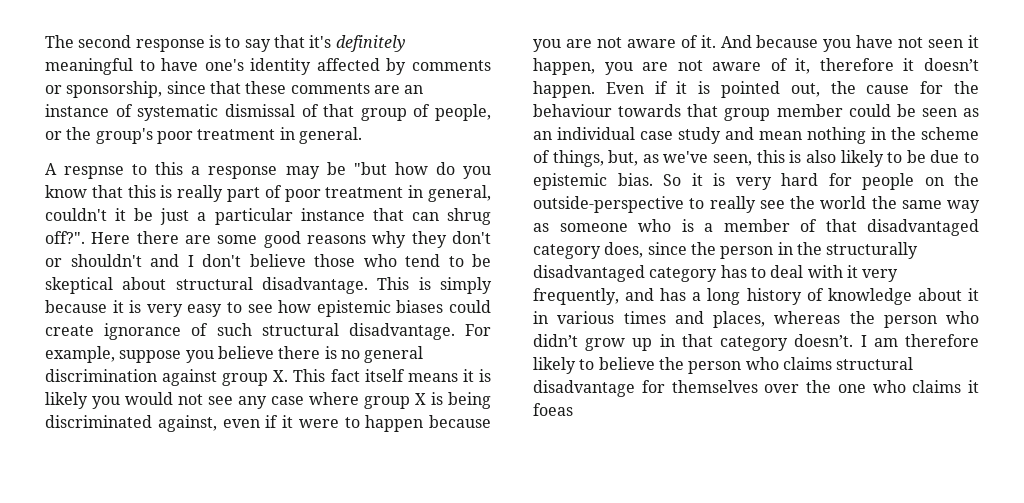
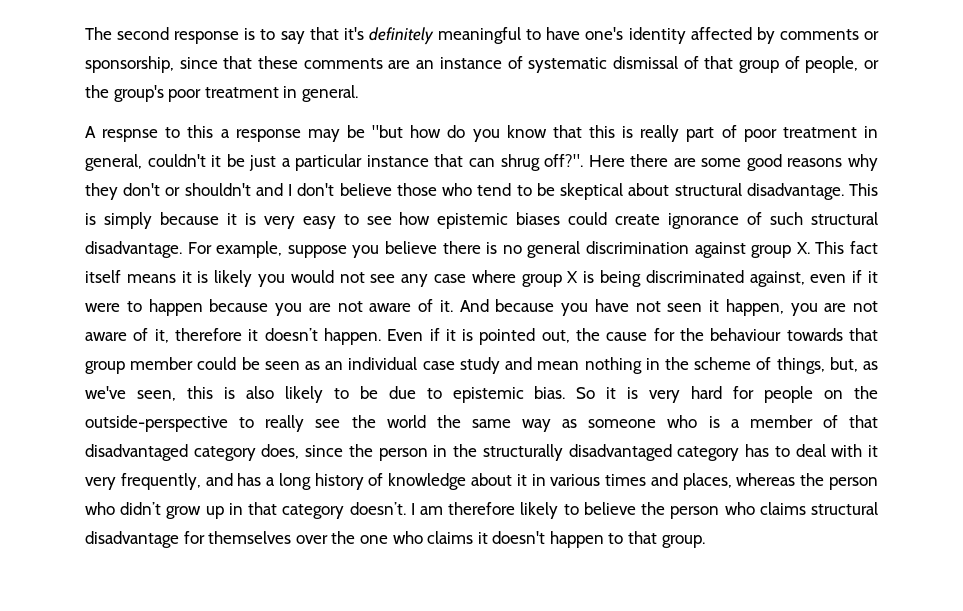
- I am therefore likely to believe the person who claims structural disadvantage for themselves over the one who claims it foeas
+ I am therefore likely to believe the person who claims structural disadvantage for themselves over the one who claims it doesn't happen to that group.

